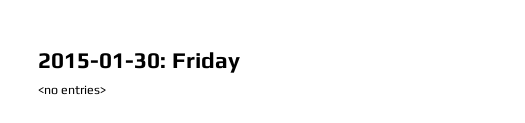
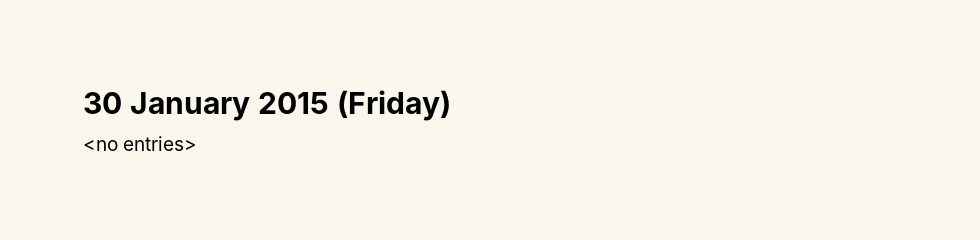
- 2015-01-30: Friday
+ 30 January 2015 (Friday)

